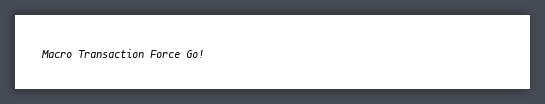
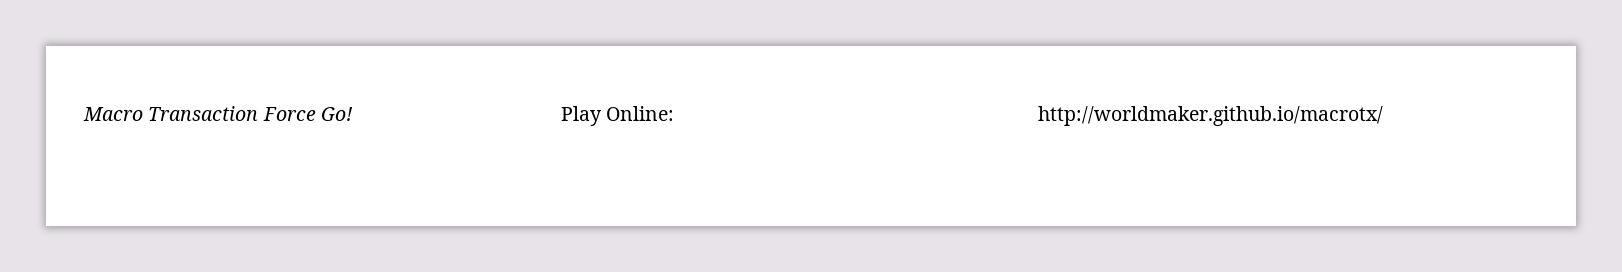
+ Play Online: http://worldmaker.github.io/macrotx/

